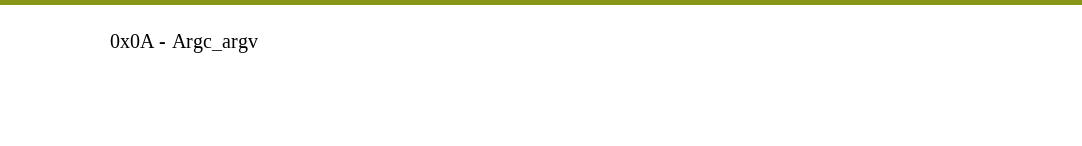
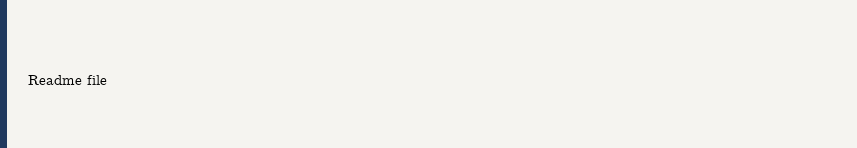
- 0x0A - Argc_argv
+ Readme file

